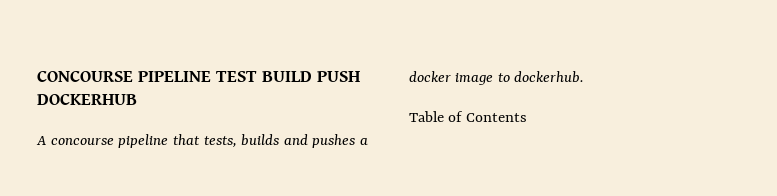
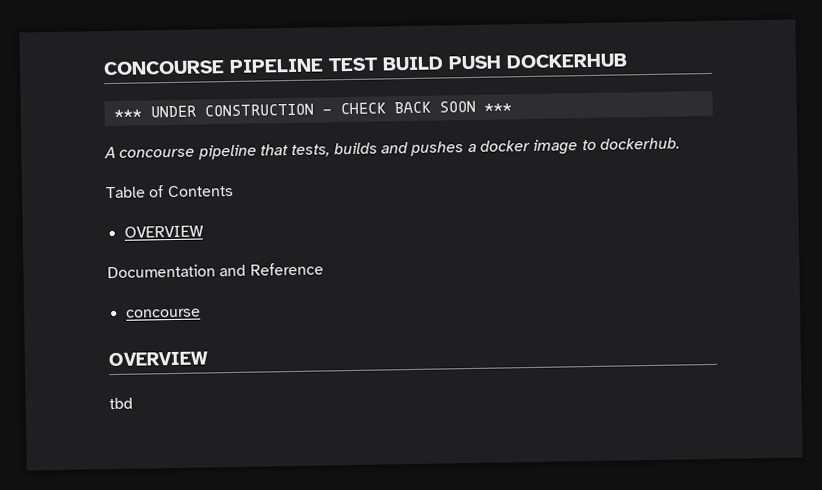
+ *** UNDER CONSTRUCTION - CHECK BACK SOON ***
  Table of Contents
+ OVERVIEW
+ Documentation and Reference
+ concourse
+ OVERVIEW
+ tbd

